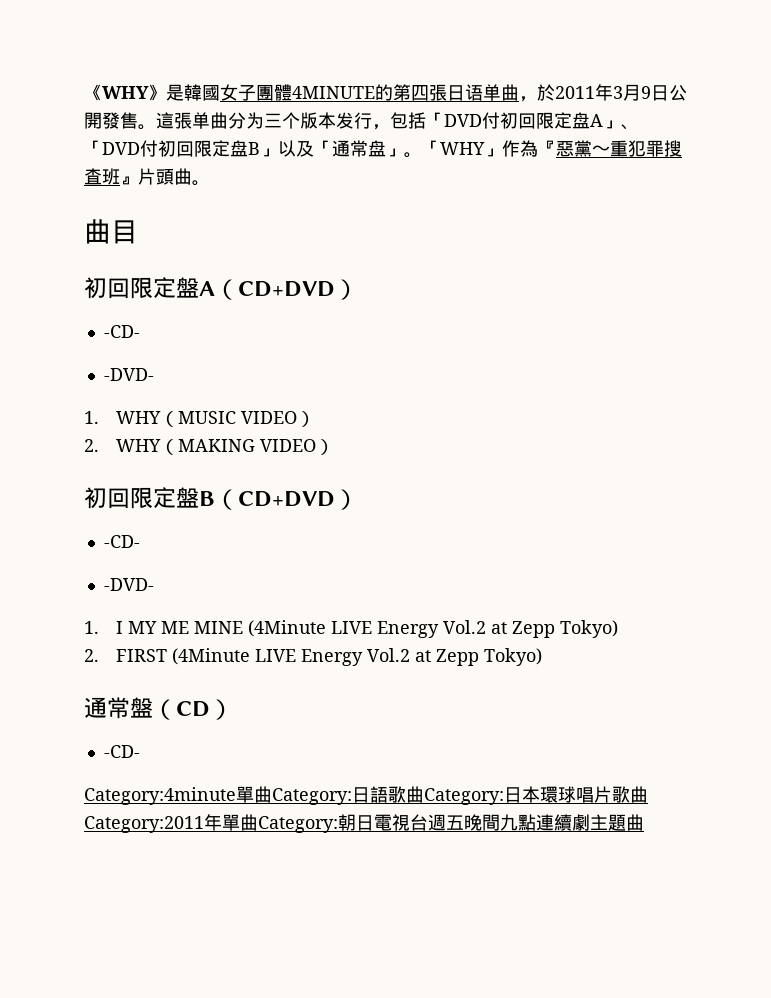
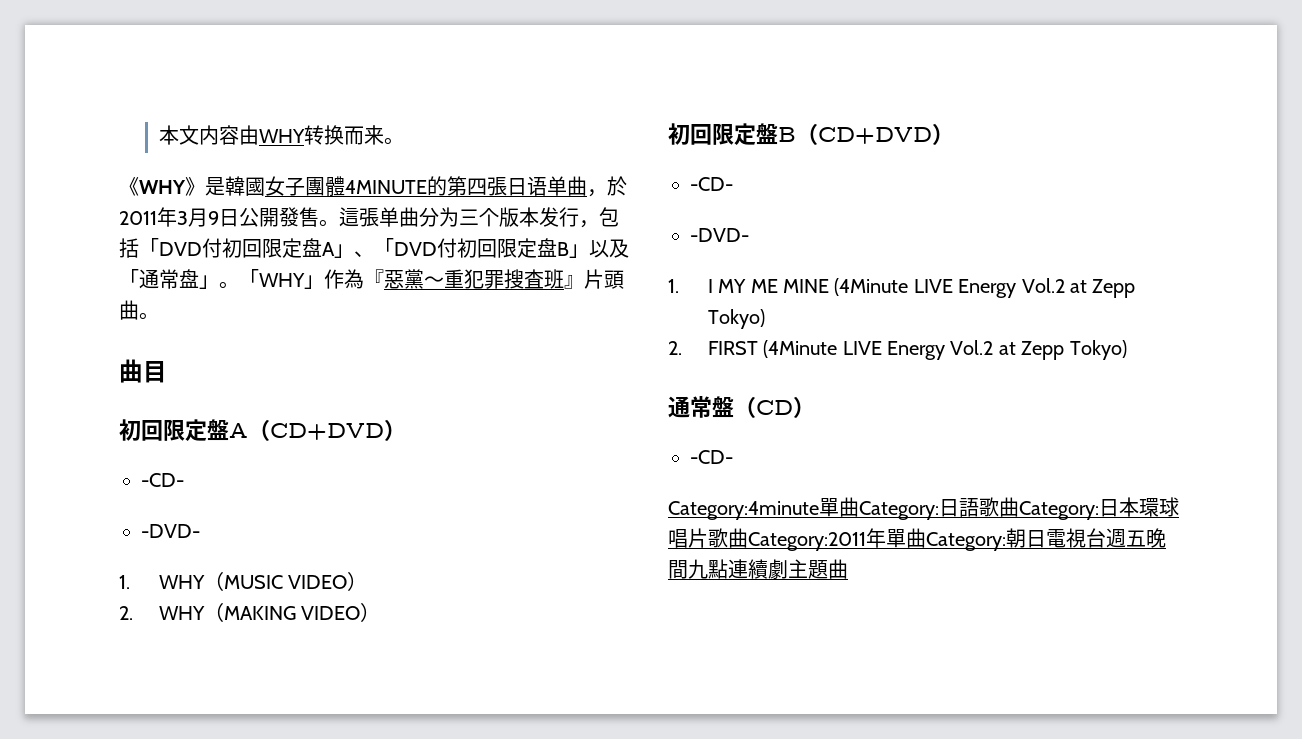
+ 本文内容由WHY转换而来。

